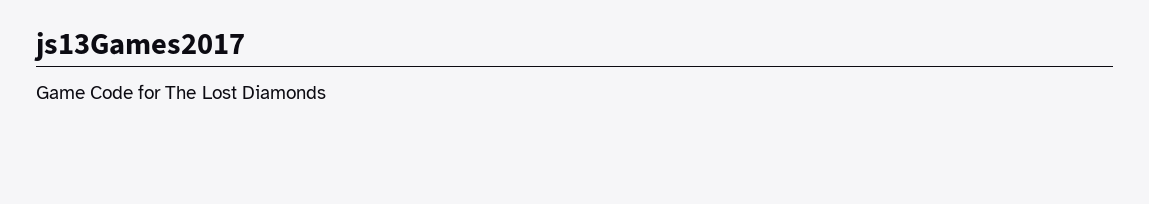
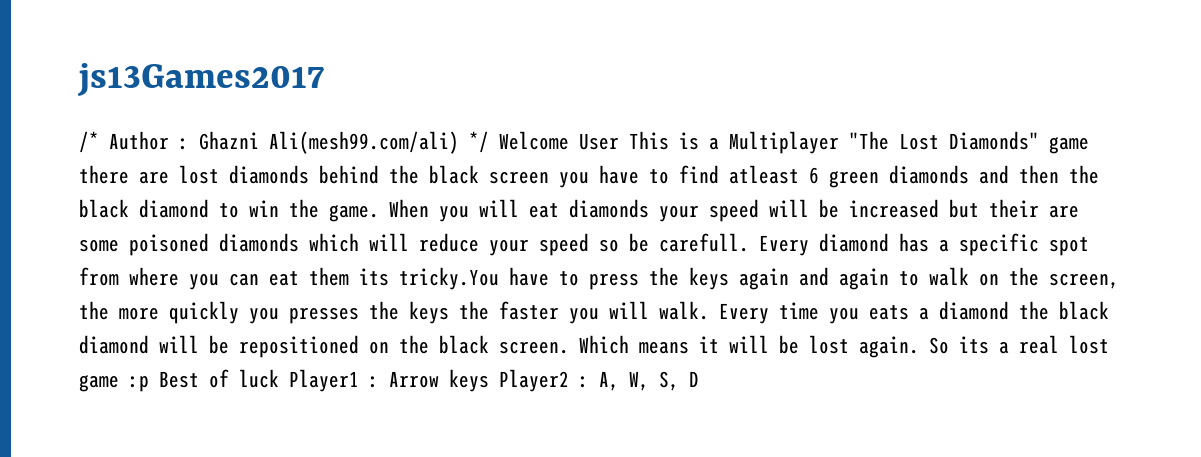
- Game Code for The Lost Diamonds
+ /* Author : Ghazni Ali(mesh99.com/ali) */ Welcome User This is a Multiplayer "The Lost Diamonds" game there are lost diamonds behind the black screen you have to find atleast 6 green diamonds and then the black diamond to win the game. When you will eat diamonds your speed will be increased but their are some poisoned diamonds which will reduce your speed so be carefull. Every diamond has a specific spot from where you can eat them its tricky.You have to press the keys again and again to walk on the screen, the more quickly you presses the keys the faster you will walk. Every time you eats a diamond the black diamond will be repositioned on the black screen. Which means it will be lost again. So its a real lost game :p Best of luck Player1 : Arrow keys Player2 : A, W, S, D

